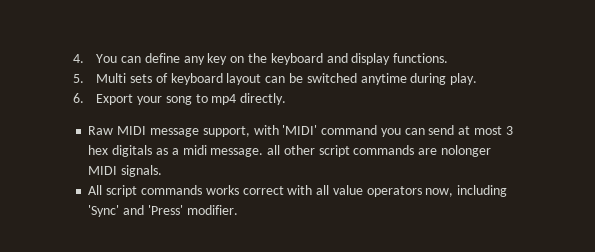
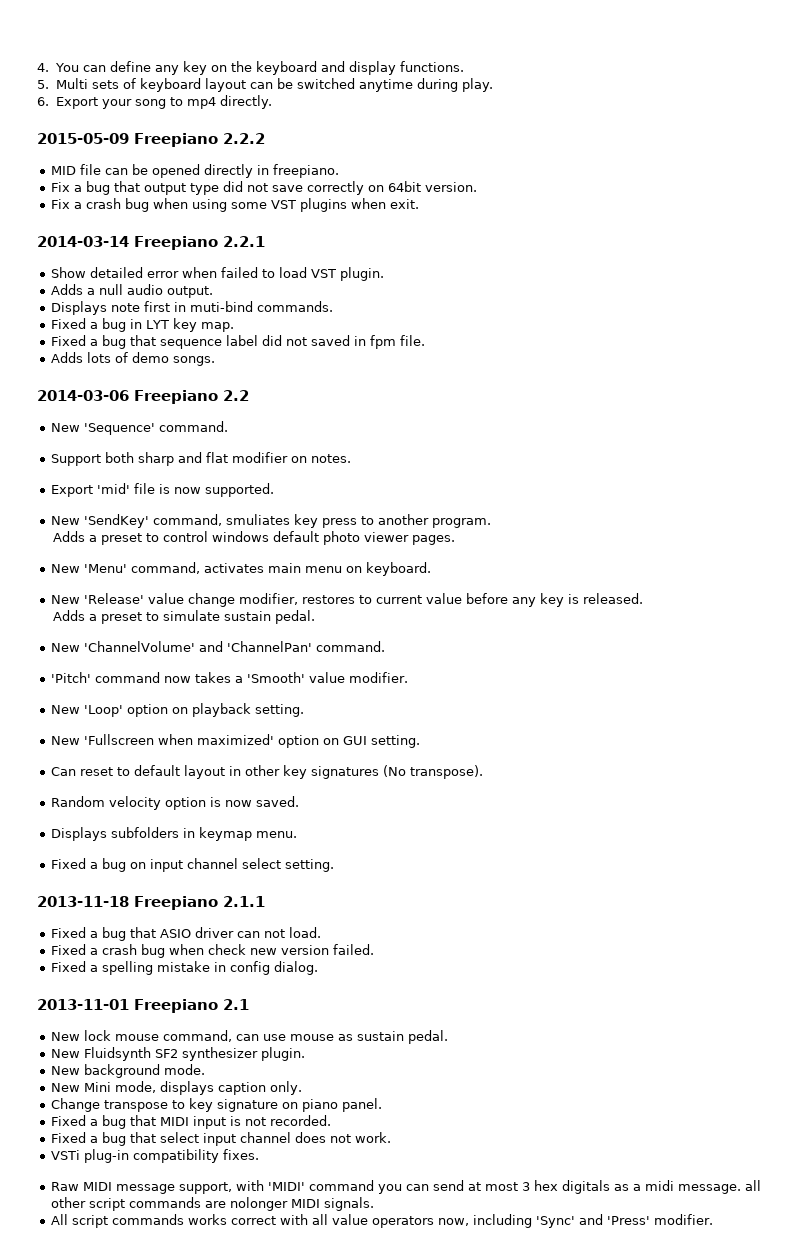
+ 2015-05-09 Freepiano 2.2.2
+ MID file can be opened directly in freepiano.
+ Fix a bug that output type did not save correctly on 64bit version.
+ Fix a crash bug when using some VST plugins when exit.
+ 2014-03-14 Freepiano 2.2.1
+ Show detailed error when failed to load VST plugin.
+ Adds a null audio output.
+ Displays note first in muti-bind commands.
+ Fixed a bug in LYT key map.
+ Fixed a bug that sequence label did not saved in fpm file.
+ Adds lots of demo songs.
+ 2014-03-06 Freepiano 2.2
+ New 'Sequence' command.
+ Support both sharp and flat modifier on notes.
+ Export 'mid' file is now supported.
+ New 'SendKey' command, smuliates key press to another program.
+ Adds a preset to control windows default photo viewer pages.
+ New 'Menu' command, activates main menu on keyboard.
+ New 'Release' value change modifier, restores to current value before any key is released.
+ Adds a preset to simulate sustain pedal.
+ New 'ChannelVolume' and 'ChannelPan' command.
+ 'Pitch' command now takes a 'Smooth' value modifier.
+ New 'Loop' option on playback setting.
+ New 'Fullscreen when maximized' option on GUI setting.
+ Can reset to default layout in other key signatures (No transpose).
+ Random velocity option is now saved.
+ Displays subfolders in keymap menu.
+ Fixed a bug on input channel select setting.
+ 2013-11-18 Freepiano 2.1.1
+ Fixed a bug that ASIO driver can not load.
+ Fixed a crash bug when check new version failed.
+ Fixed a spelling mistake in config dialog.
+ 2013-11-01 Freepiano 2.1
+ New lock mouse command, can use mouse as sustain pedal.
+ New Fluidsynth SF2 synthesizer plugin.
+ New background mode.
+ New Mini mode, displays caption only.
+ Change transpose to key signature on piano panel.
+ Fixed a bug that MIDI input is not recorded.
+ Fixed a bug that select input channel does not work.
+ VSTi plug-in compatibility fixes.

